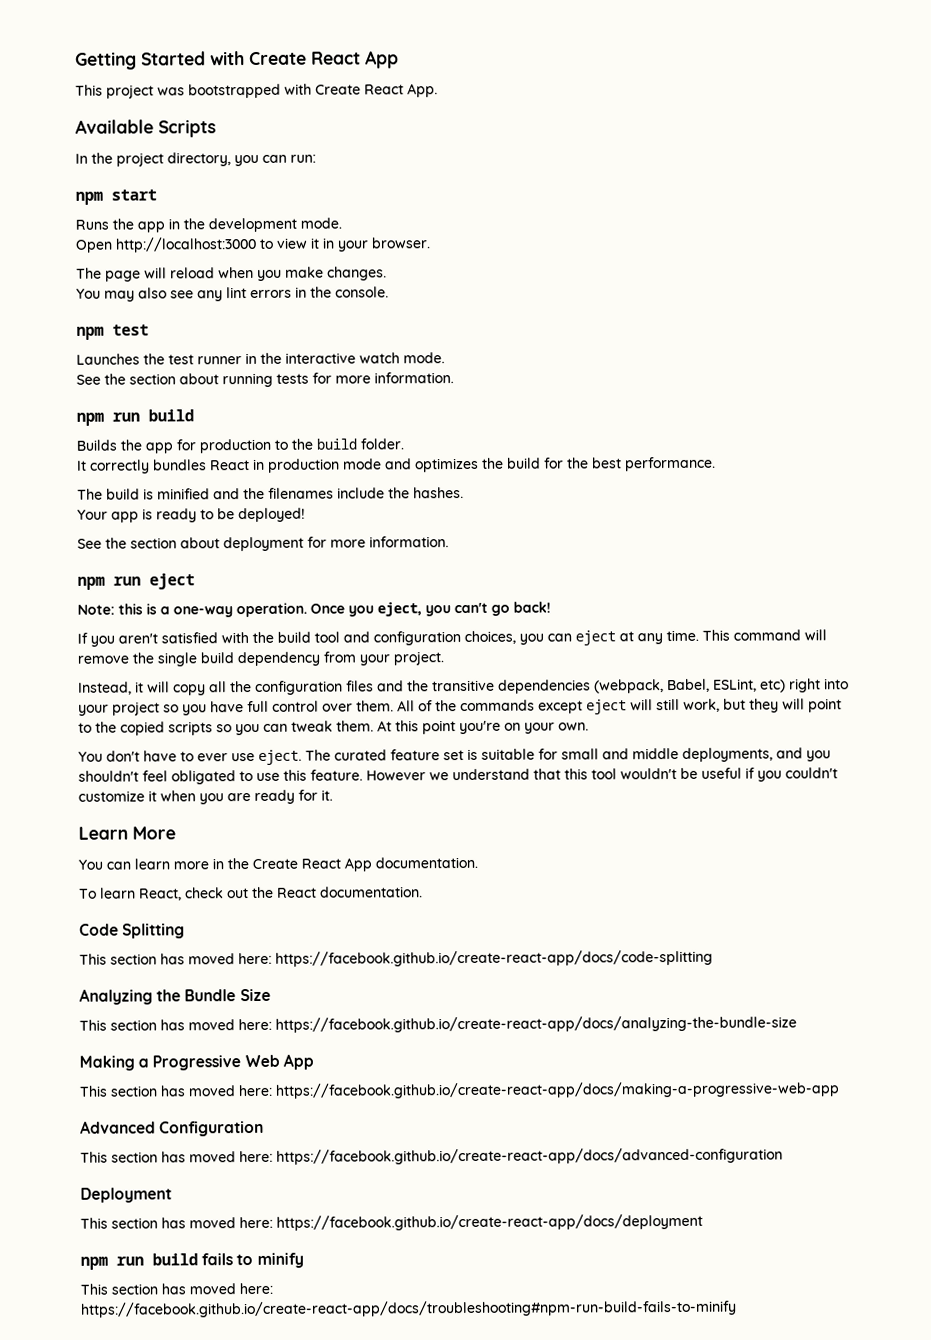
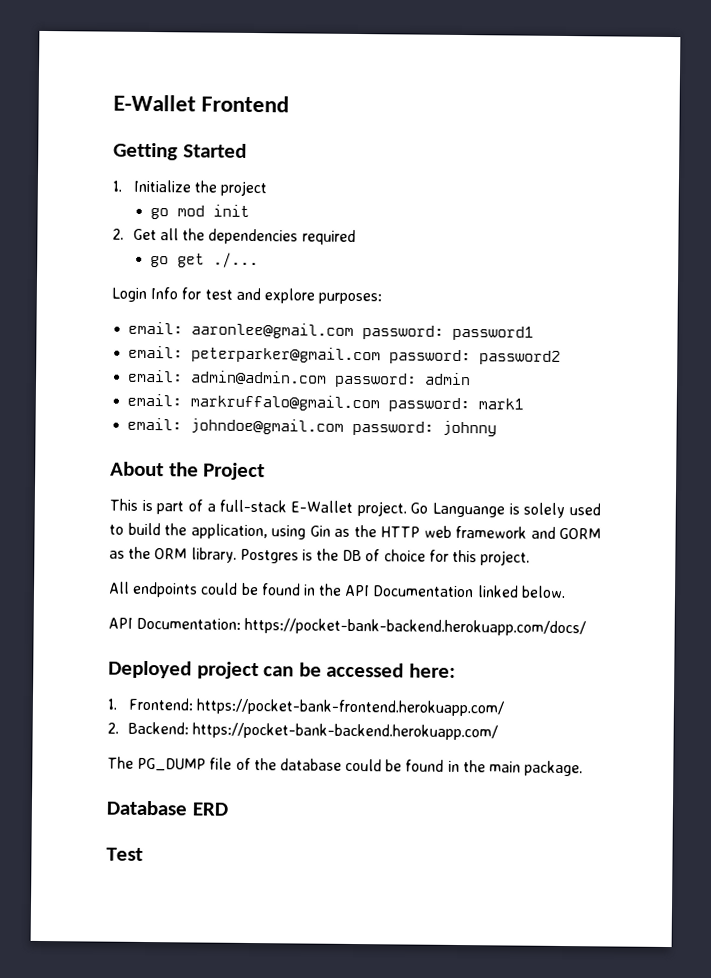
+ E-Wallet Frontend
- Getting Started with Create React App
- This project was bootstrapped with Create React App.
- Available Scripts
- In the project directory, you can run:
- npm start
- Runs the app in the development mode.
- Open http://localhost:3000 to view it in your browser.
- The page will reload when you make changes.
- You may also see any lint errors in the console.
- npm test
- Launches the test runner in the interactive watch mode.
- See the section about running tests for more information.
- npm run build
- Builds the app for production to the build folder.
- It correctly bundles React in production mode and optimizes the build for the best performance.
- The build is minified and the filenames include the hashes.
- Your app is ready to be deployed!
- See the section about deployment for more information.
- npm run eject
- Note: this is a one-way operation. Once you eject, you can't go back!
- If you aren't satisfied with the build tool and configuration choices, you can eject at any time. This command will remove the single build dependency from your project.
- Instead, it will copy all the configuration files and the transitive dependencies (webpack, Babel, ESLint, etc) right into your project so you have full control over them. All of the commands except eject will still work, but they will point to the copied scripts so you can tweak them. At this point you're on your own.
- You don't have to ever use eject. The curated feature set is suitable for small and middle deployments, and you shouldn't feel obligated to use this feature. However we understand that this tool wouldn't be useful if you couldn't customize it when you are ready for it.
- Learn More
- You can learn more in the Create React App documentation.
- To learn React, check out the React documentation.
- Code Splitting
- This section has moved here: https://facebook.github.io/create-react-app/docs/code-splitting
- Analyzing the Bundle Size
- This section has moved here: https://facebook.github.io/create-react-app/docs/analyzing-the-bundle-size
- Making a Progressive Web App
- This section has moved here: https://facebook.github.io/create-react-app/docs/making-a-progressive-web-app
- Advanced Configuration
- This section has moved here: https://facebook.github.io/create-react-app/docs/advanced-configuration
- Deployment
- This section has moved here: https://facebook.github.io/create-react-app/docs/deployment
- npm run build fails to minify
- This section has moved here: https://facebook.github.io/create-react-app/docs/troubleshooting#npm-run-build-fails-to-minify
+ Getting Started
+ 1. Initialize the project
+ go mod init
+ 2. Get all the dependencies required
+ go get ./...
+ Login Info for test and explore purposes:
+ email: aaronlee@gmail.com password: password1
+ email: peterparker@gmail.com password: password2
+ email: admin@admin.com password: admin
+ email: markruffalo@gmail.com password: mark1
+ email: johndoe@gmail.com password: johnny
+ About the Project
+ This is part of a full-stack E-Wallet project. Go Languange is solely used to build the application, using Gin as the HTTP web framework and GORM as the ORM library. Postgres is the DB of choice for this project.
+ All endpoints could be found in the API Documentation linked below.
+ API Documentation: https://pocket-bank-backend.herokuapp.com/docs/
+ Deployed project can be accessed here:
+ 1. Frontend: https://pocket-bank-frontend.herokuapp.com/
+ 2. Backend: https://pocket-bank-backend.herokuapp.com/
+ The PG_DUMP file of the database could be found in the main package.
+ Database ERD
+ Test

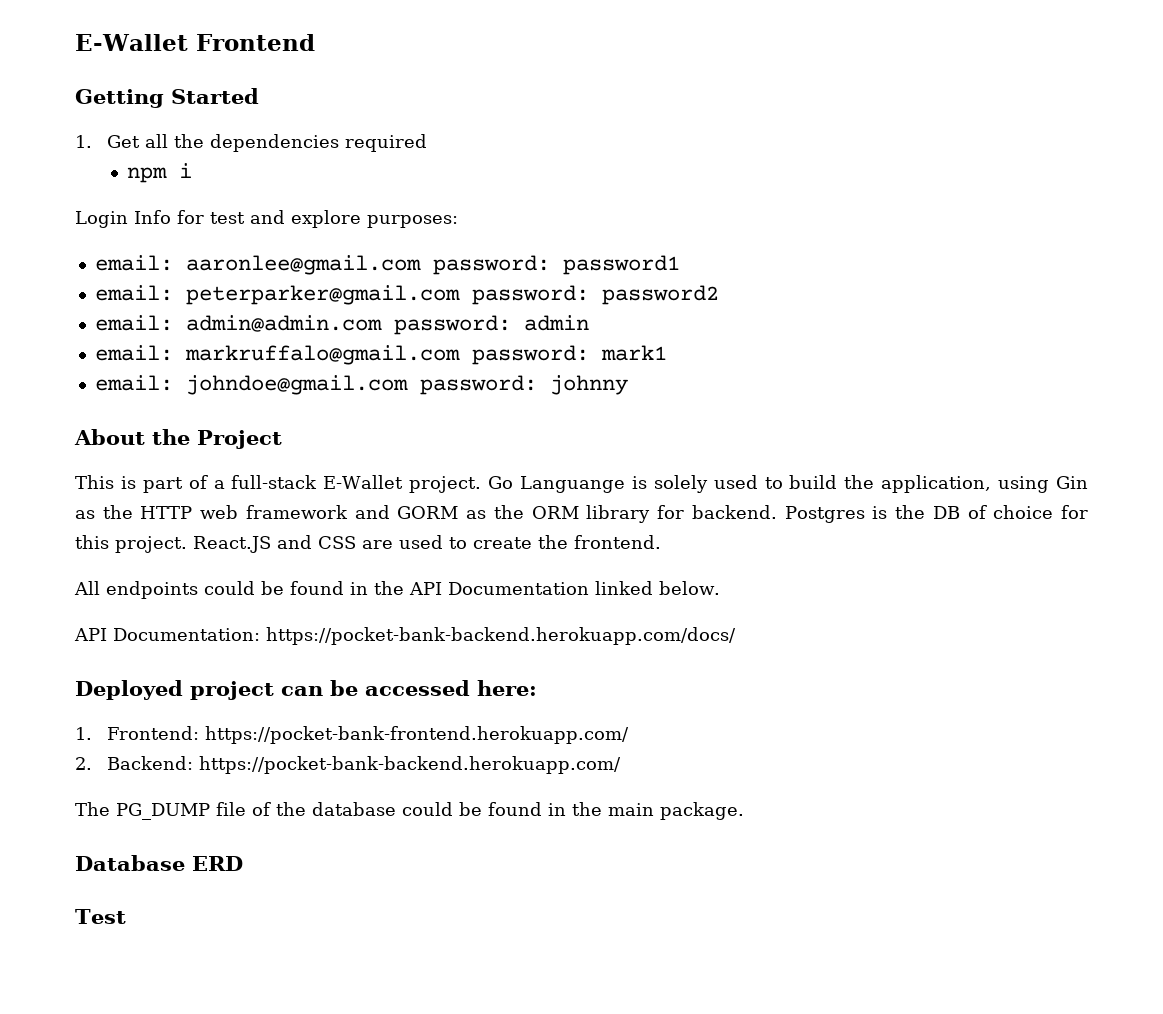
- 1. Initialize the project
- go mod init
- 2. Get all the dependencies required
+ 1. Get all the dependencies required
- go get ./...
+ npm i
- Go Languange is solely used to build the application, using Gin as the HTTP web framework and GORM as the ORM library.
+ Go Languange is solely used to build the application, using Gin as the HTTP web framework and GORM as the ORM library for backend.
+ React.JS and CSS are used to create the frontend.

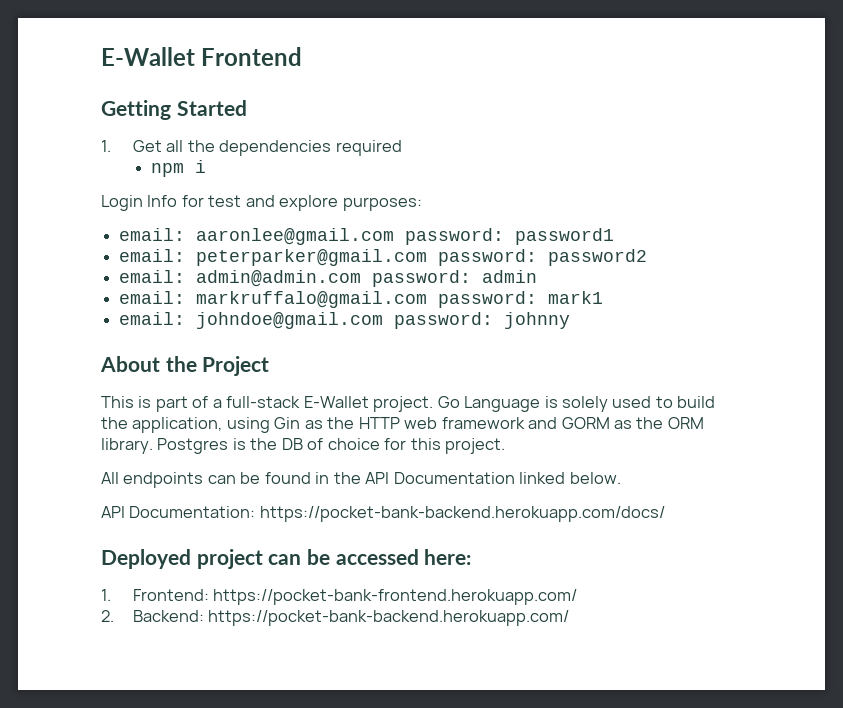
- Go Languange is solely used to build the application, using Gin as the HTTP web framework and GORM as the ORM library for backend.
+ Go Language is solely used to build the application, using Gin as the HTTP web framework and GORM as the ORM library.
- React.JS and CSS are used to create the frontend.
- All endpoints could be found in the API Documentation linked below.
+ All endpoints can be found in the API Documentation linked below.
- The PG_DUMP file of the database could be found in the main package.
- Database ERD
- Test

